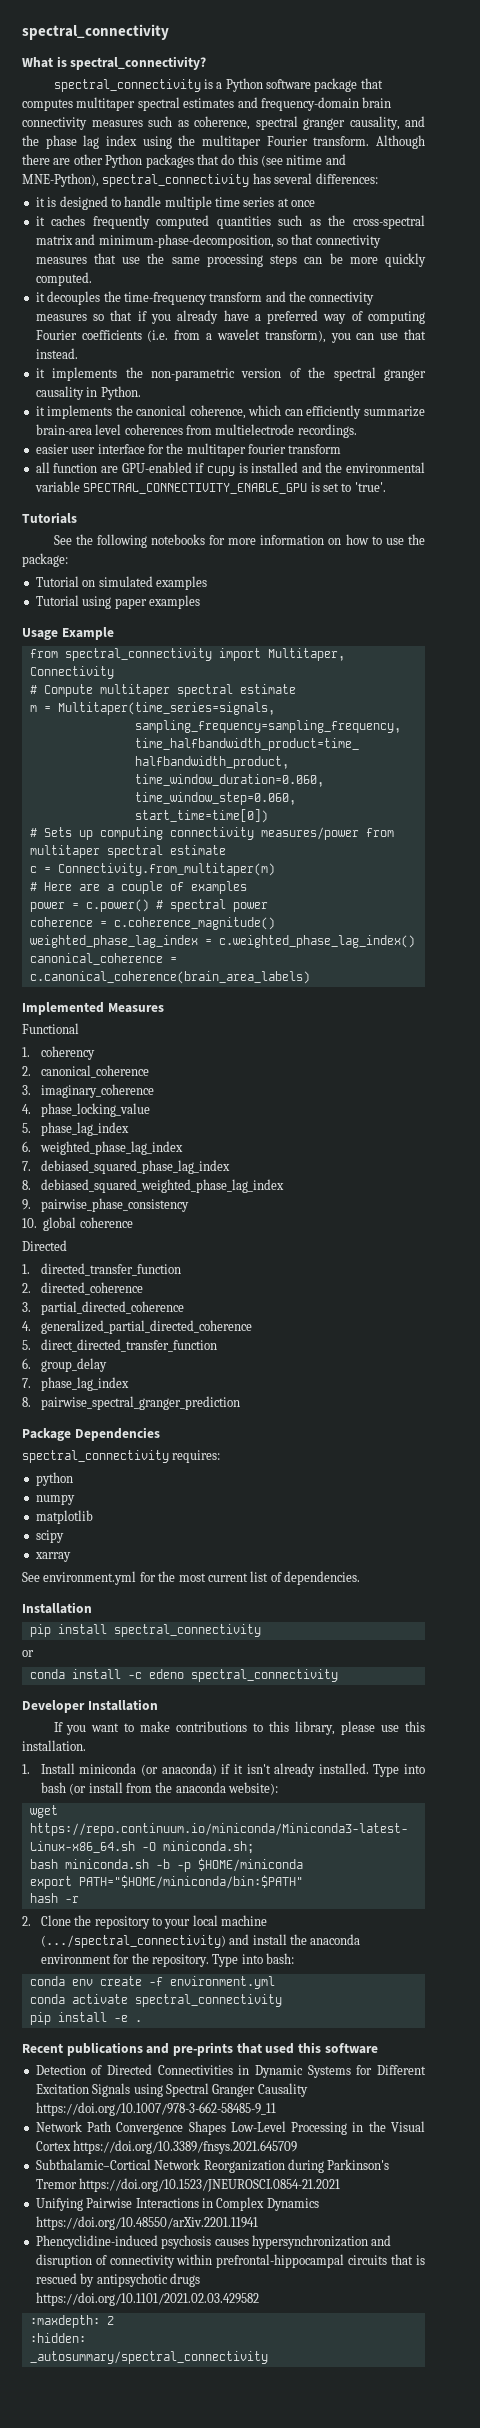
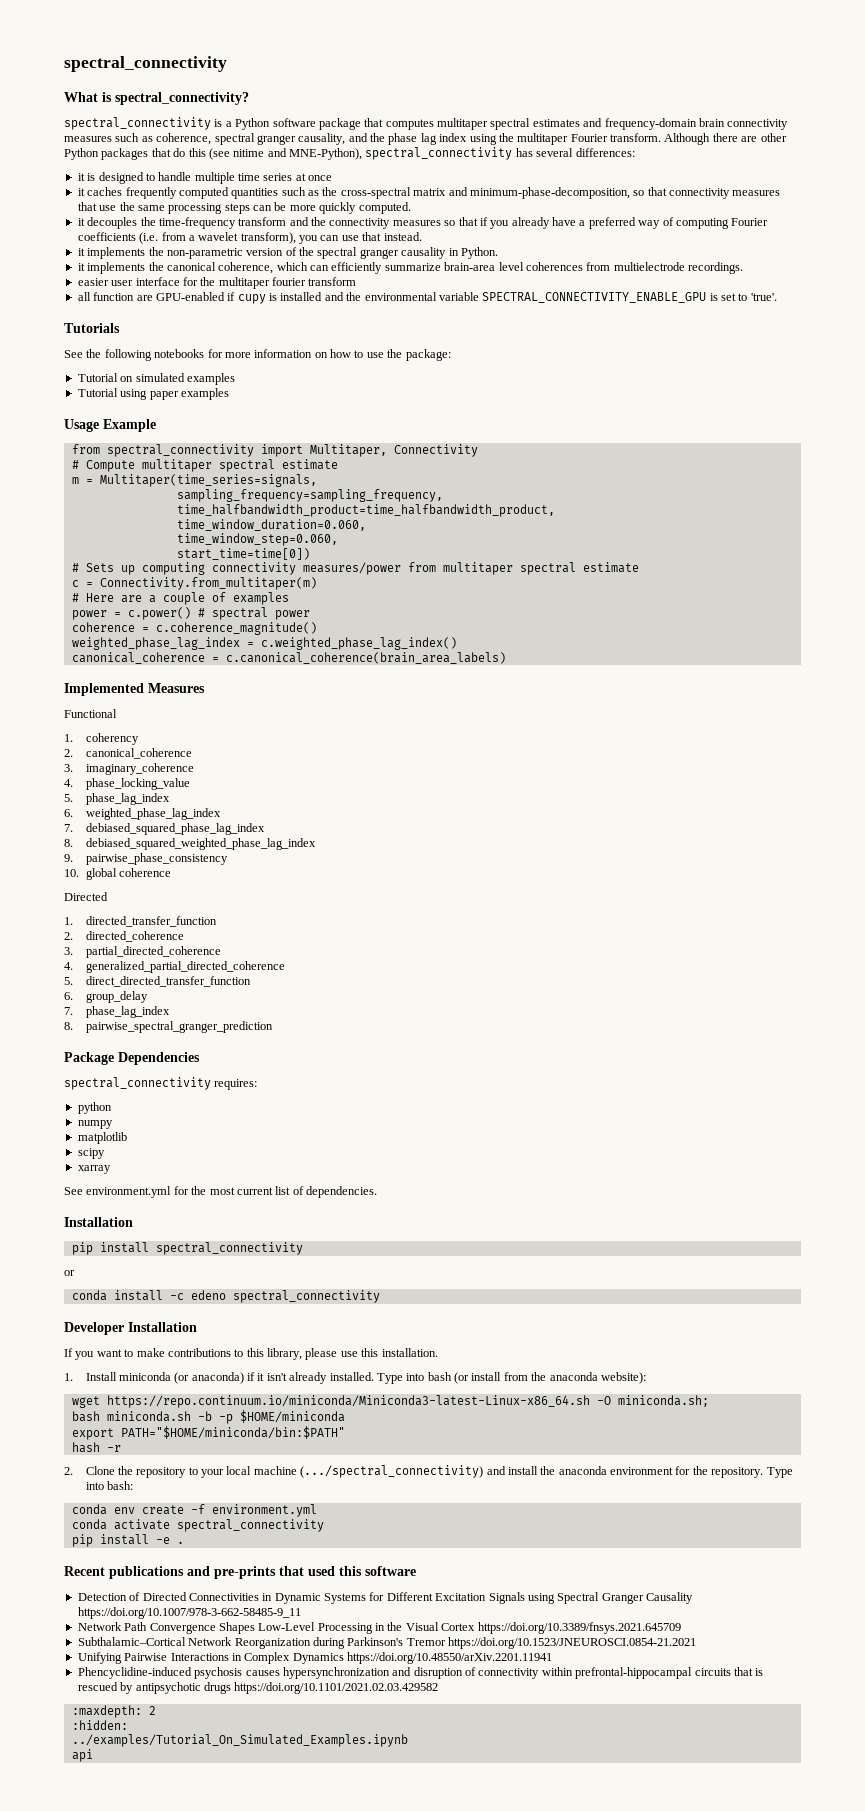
- _autosummary/spectral_connectivity
+ ../examples/Tutorial_On_Simulated_Examples.ipynb
+ api

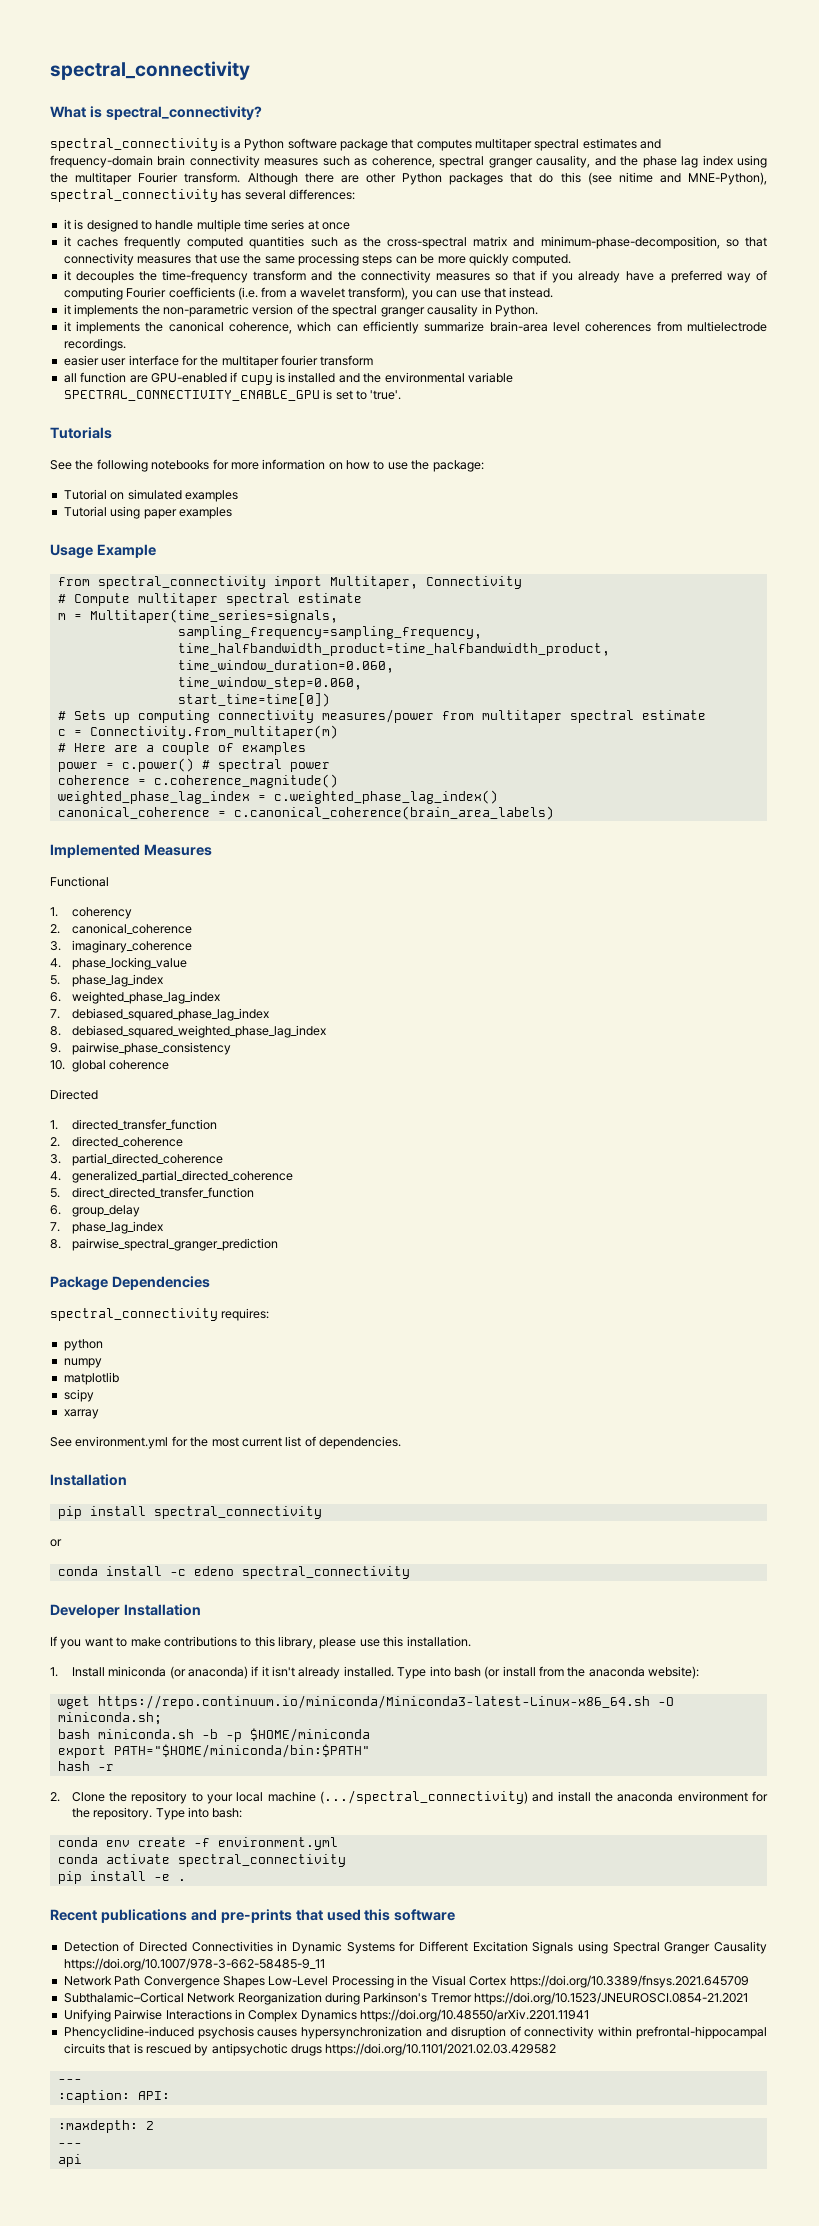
  Phencyclidine-induced psychosis causes hypersynchronization and disruption of connectivity within prefrontal-hippocampal circuits that is rescued by antipsychotic drugs https://doi.org/10.1101/2021.02.03.429582
+ ---
+ :caption: API:
  :maxdepth: 2
- :hidden:
- ../examples/Tutorial_On_Simulated_Examples.ipynb
+ ---

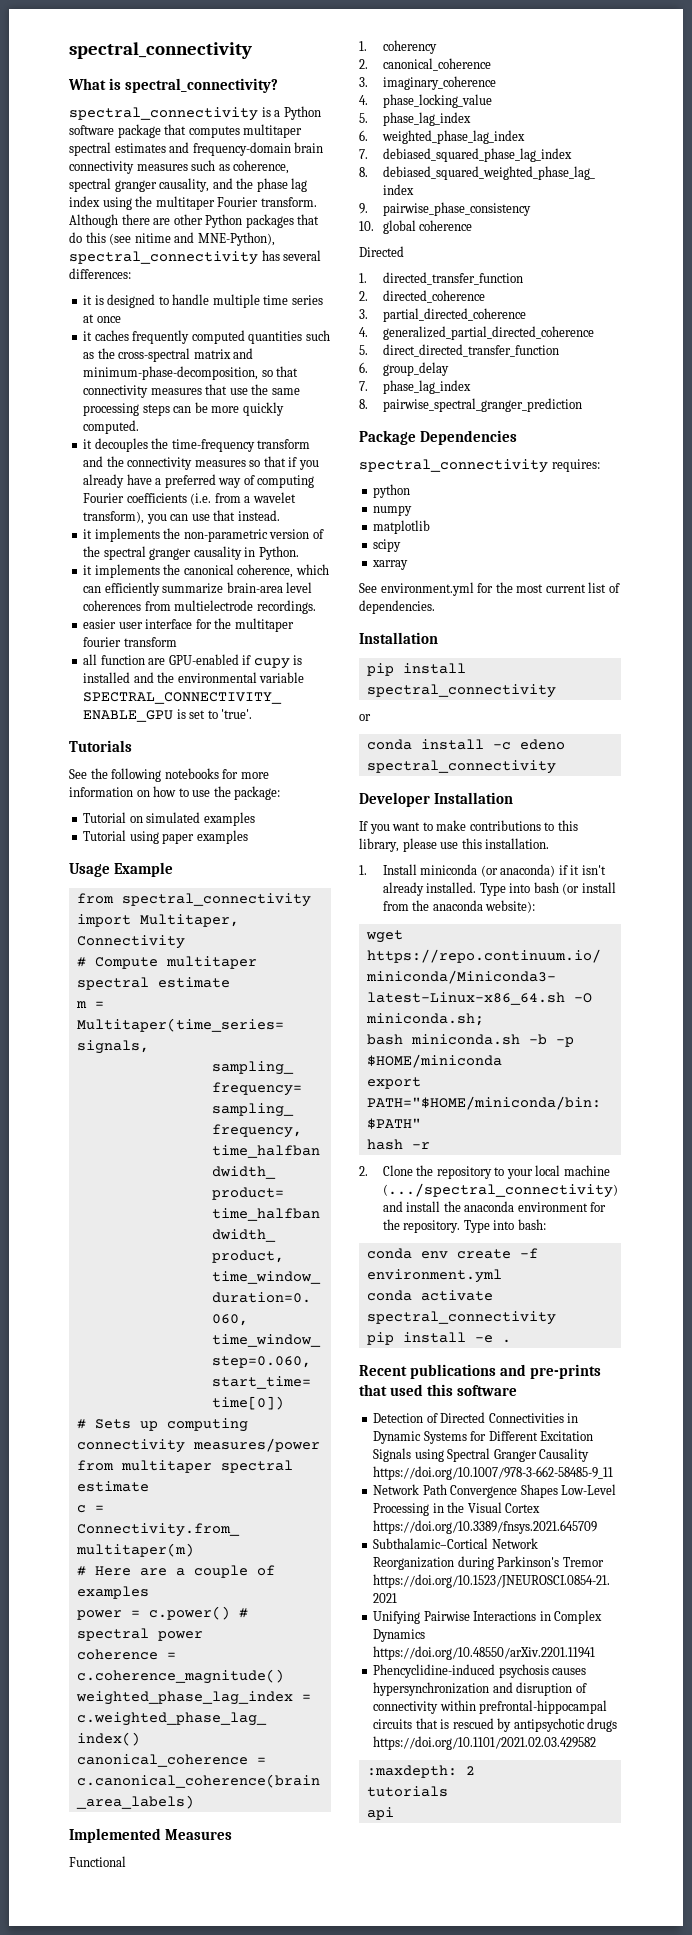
  Phencyclidine-induced psychosis causes hypersynchronization and disruption of connectivity within prefrontal-hippocampal circuits that is rescued by antipsychotic drugs https://doi.org/10.1101/2021.02.03.429582
- ---
- :caption: API:
  :maxdepth: 2
- ---
+ tutorials

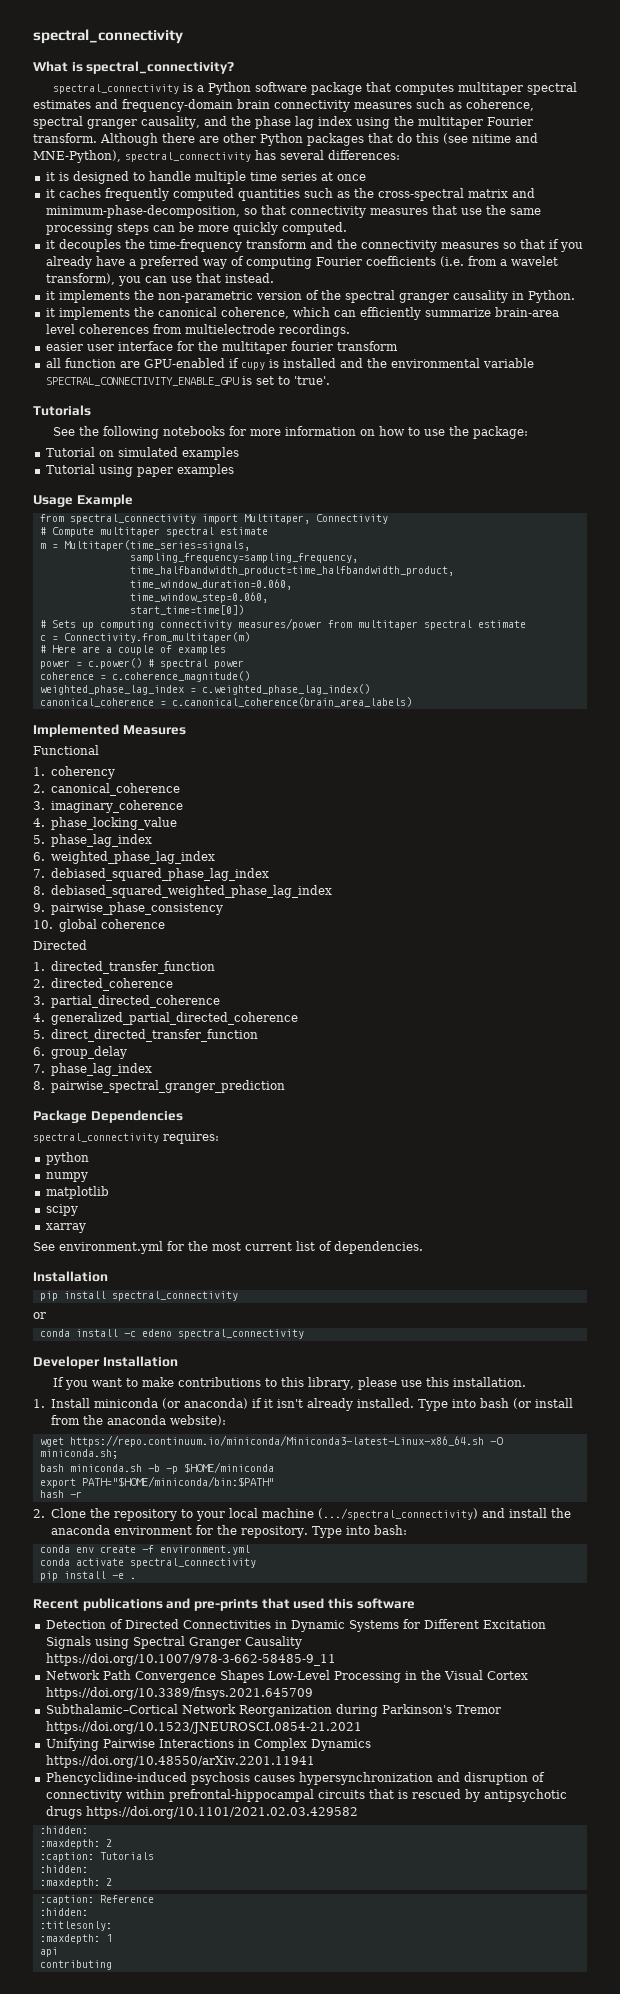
  Phencyclidine-induced psychosis causes hypersynchronization and disruption of connectivity within prefrontal-hippocampal circuits that is rescued by antipsychotic drugs https://doi.org/10.1101/2021.02.03.429582
+ :hidden:
  :maxdepth: 2
- tutorials
+ :caption: Tutorials
+ :hidden:
+ :maxdepth: 2
+ :caption: Reference
+ :hidden:
+ :titlesonly:
+ :maxdepth: 1
+ contributing

